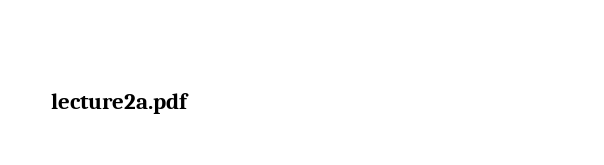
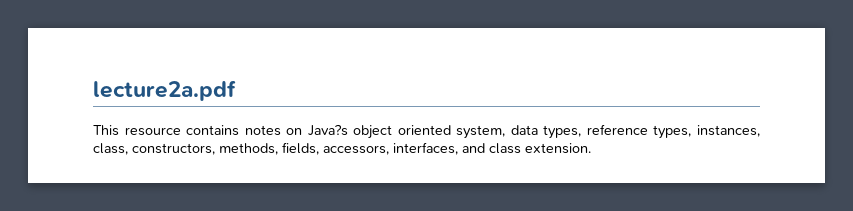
+ This resource contains notes on Java?s object oriented system, data types, reference types, instances, class, constructors, methods, fields, accessors, interfaces, and class extension.

